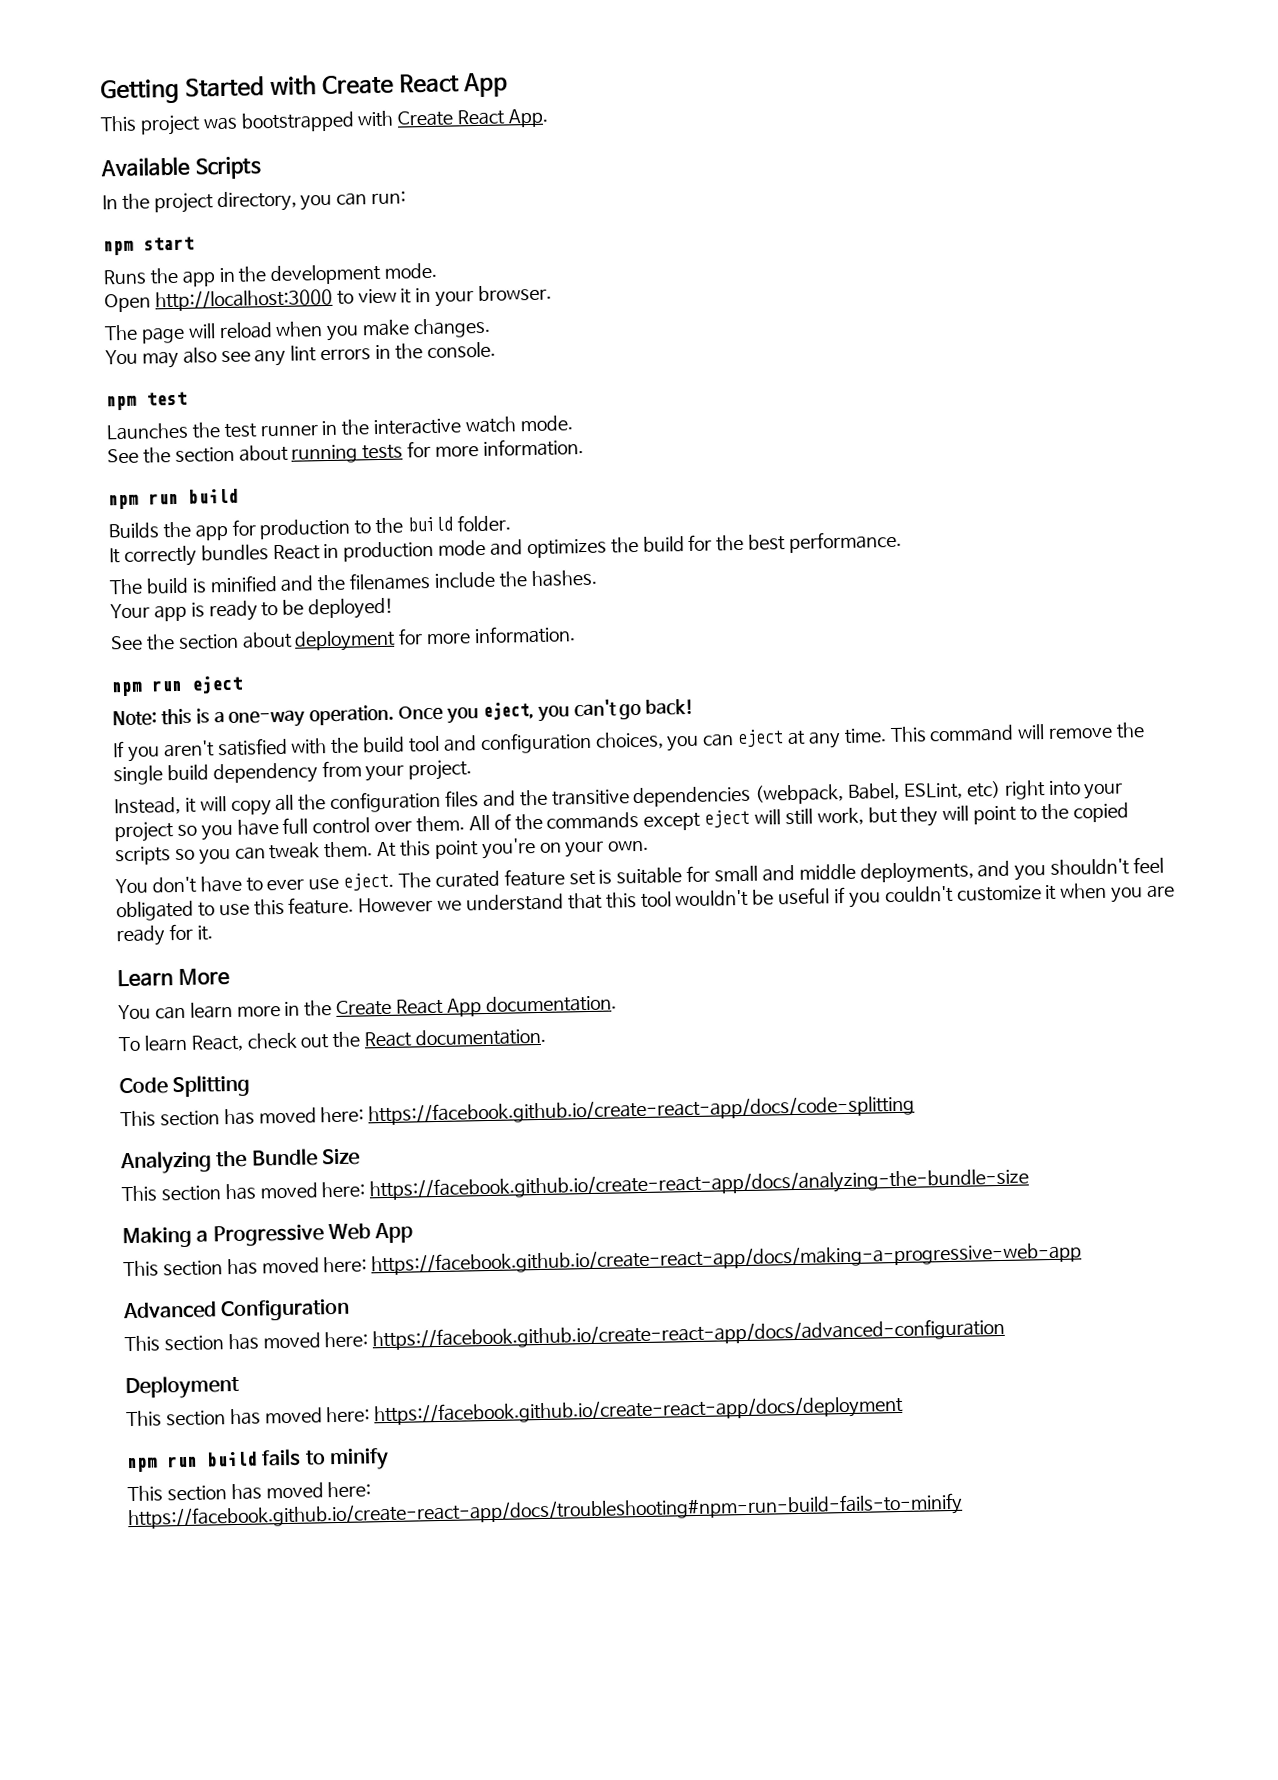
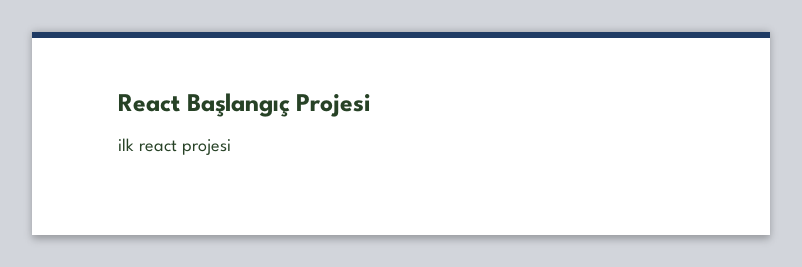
- Getting Started with Create React App
- This project was bootstrapped with Create React App.
- Available Scripts
- In the project directory, you can run:
- npm start
- Runs the app in the development mode.
- Open http://localhost:3000 to view it in your browser.
- The page will reload when you make changes.
- You may also see any lint errors in the console.
- npm test
- Launches the test runner in the interactive watch mode.
- See the section about running tests for more information.
- npm run build
- Builds the app for production to the build folder.
- It correctly bundles React in production mode and optimizes the build for the best performance.
- The build is minified and the filenames include the hashes.
- Your app is ready to be deployed!
- See the section about deployment for more information.
- npm run eject
- Note: this is a one-way operation. Once you eject, you can't go back!
- If you aren't satisfied with the build tool and configuration choices, you can eject at any time. This command will remove the single build dependency from your project.
- Instead, it will copy all the configuration files and the transitive dependencies (webpack, Babel, ESLint, etc) right into your project so you have full control over them. All of the commands except eject will still work, but they will point to the copied scripts so you can tweak them. At this point you're on your own.
- You don't have to ever use eject. The curated feature set is suitable for small and middle deployments, and you shouldn't feel obligated to use this feature. However we understand that this tool wouldn't be useful if you couldn't customize it when you are ready for it.
- Learn More
- You can learn more in the Create React App documentation.
- To learn React, check out the React documentation.
- Code Splitting
- This section has moved here: https://facebook.github.io/create-react-app/docs/code-splitting
- Analyzing the Bundle Size
- This section has moved here: https://facebook.github.io/create-react-app/docs/analyzing-the-bundle-size
- Making a Progressive Web App
- This section has moved here: https://facebook.github.io/create-react-app/docs/making-a-progressive-web-app
- Advanced Configuration
- This section has moved here: https://facebook.github.io/create-react-app/docs/advanced-configuration
- Deployment
- This section has moved here: https://facebook.github.io/create-react-app/docs/deployment
- npm run build fails to minify
- This section has moved here: https://facebook.github.io/create-react-app/docs/troubleshooting#npm-run-build-fails-to-minify
+ React Başlangıç Projesi
+ ilk react projesi

